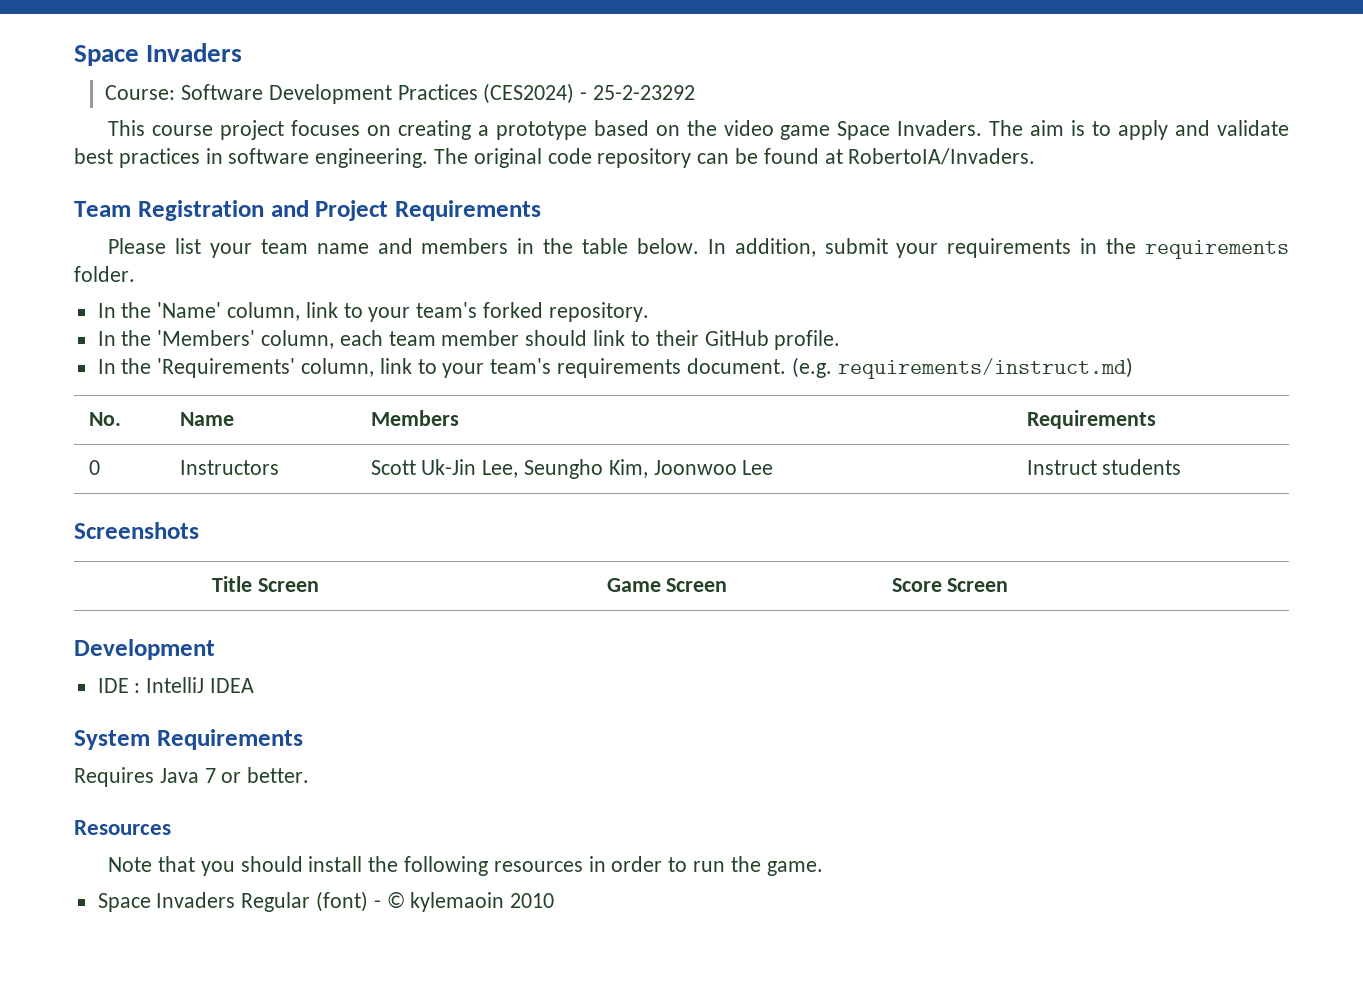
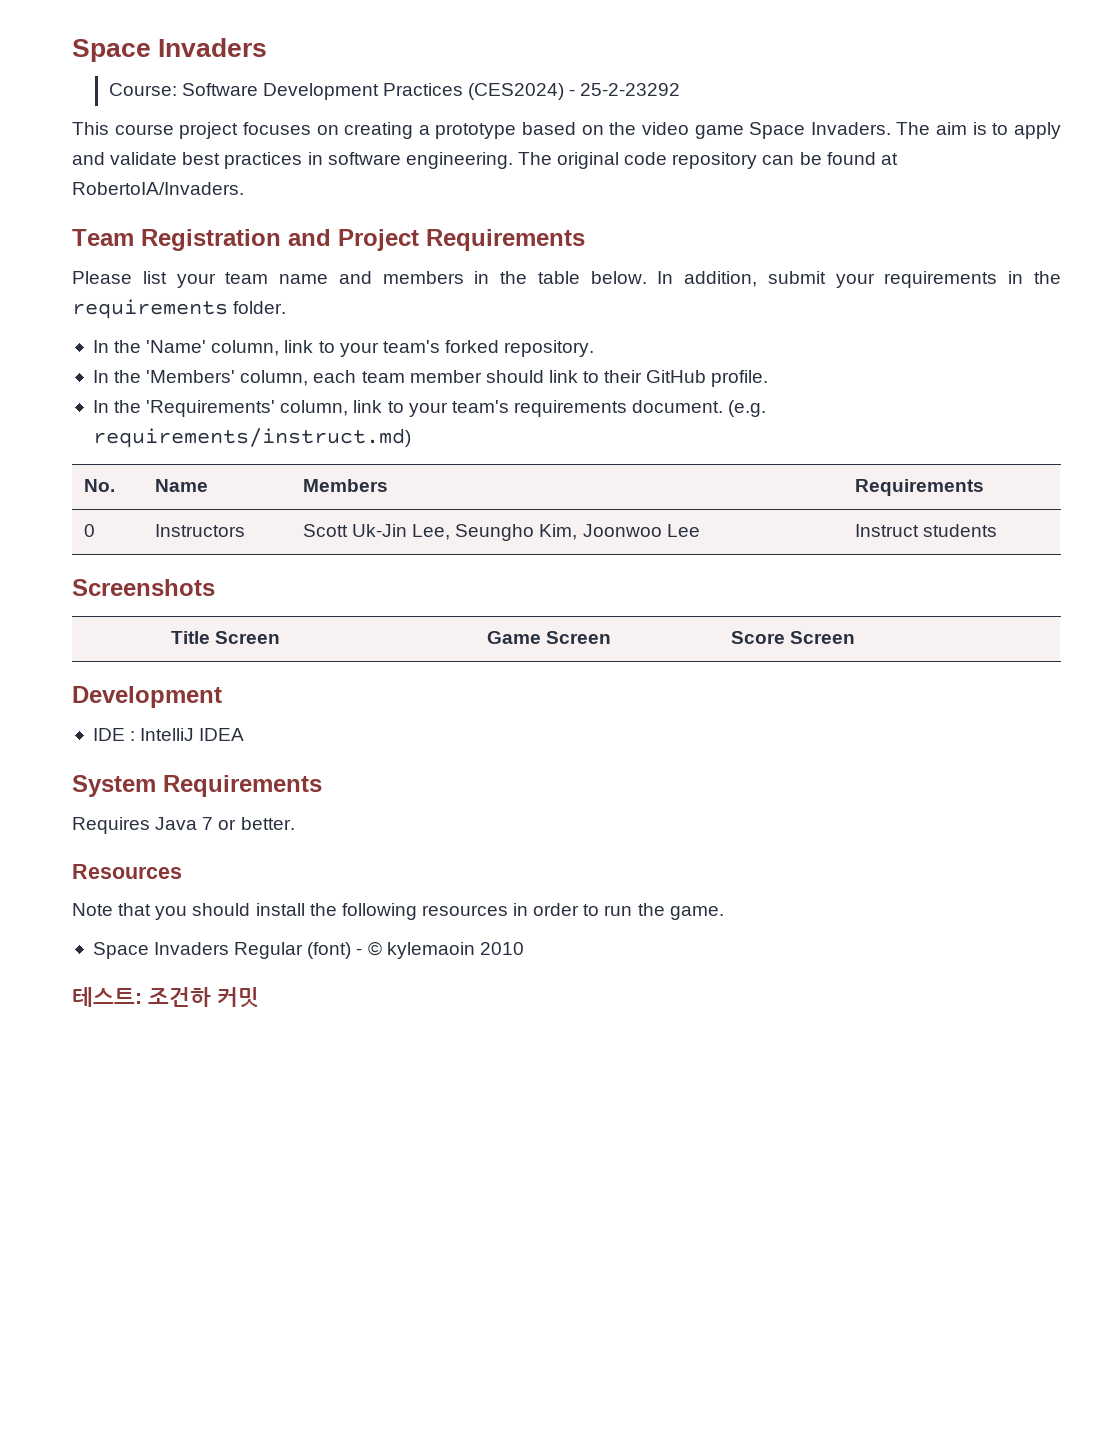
+ 테스트: 조건하 커밋

